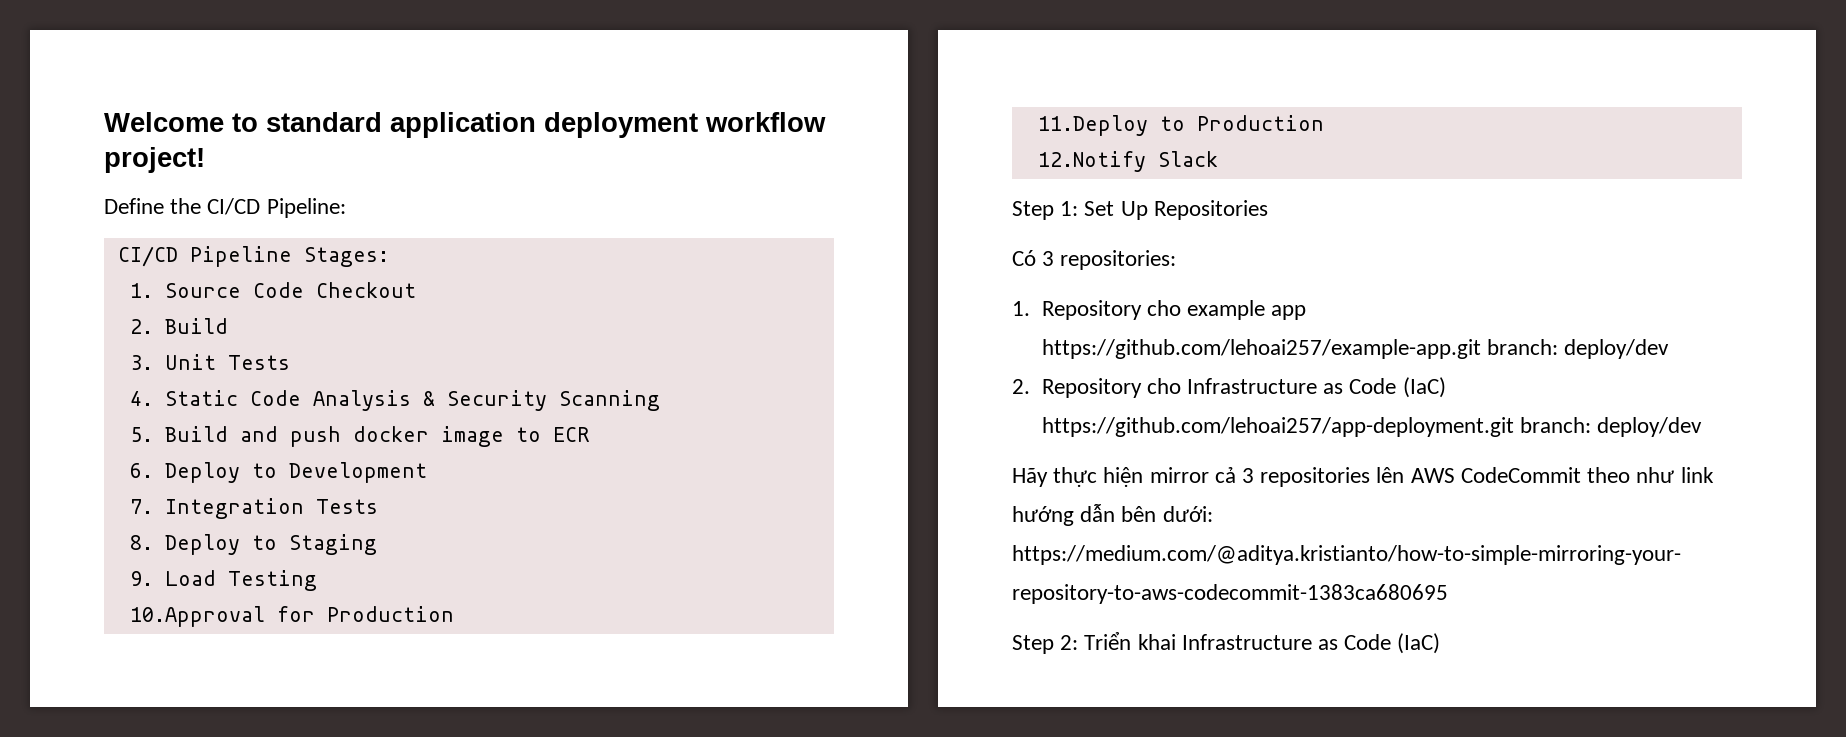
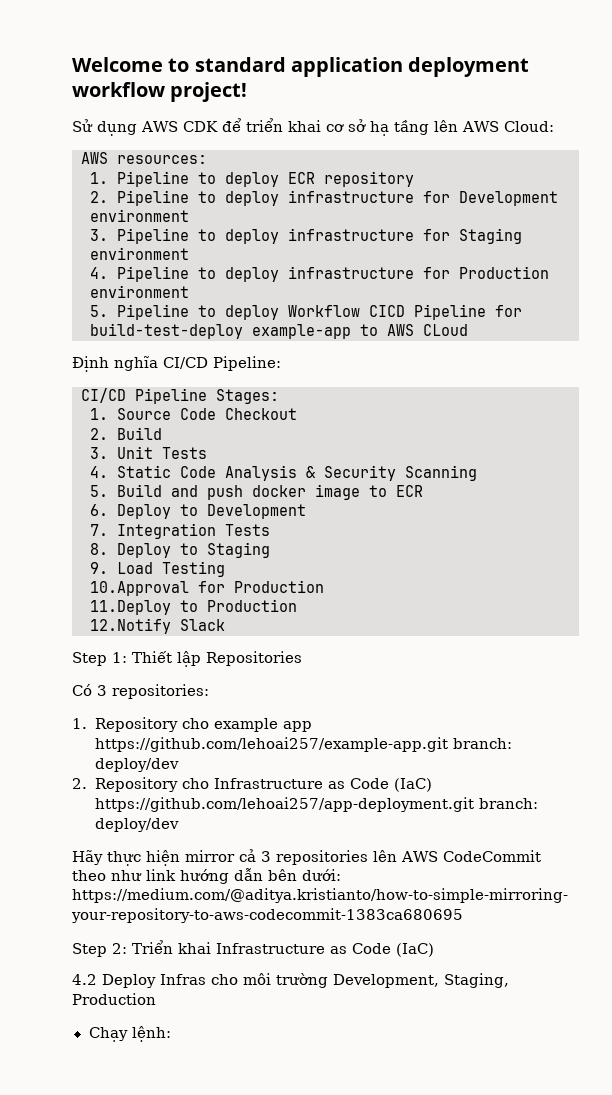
- Define the CI/CD Pipeline:
+ Sử dụng AWS CDK để triển khai cơ sở hạ tầng lên AWS Cloud:
+ AWS resources:
+ 1. Pipeline to deploy ECR repository
+ 2. Pipeline to deploy infrastructure for Development environment
+ 3. Pipeline to deploy infrastructure for Staging environment
+ 4. Pipeline to deploy infrastructure for Production environment
+ 5. Pipeline to deploy Workflow CICD Pipeline for build-test-deploy example-app to AWS CLoud
+ Định nghĩa CI/CD Pipeline:
- Step 1: Set Up Repositories
+ Step 1: Thiết lập Repositories
+ 4.2 Deploy Infras cho môi trường Development, Staging, Production
+ Chạy lệnh:

